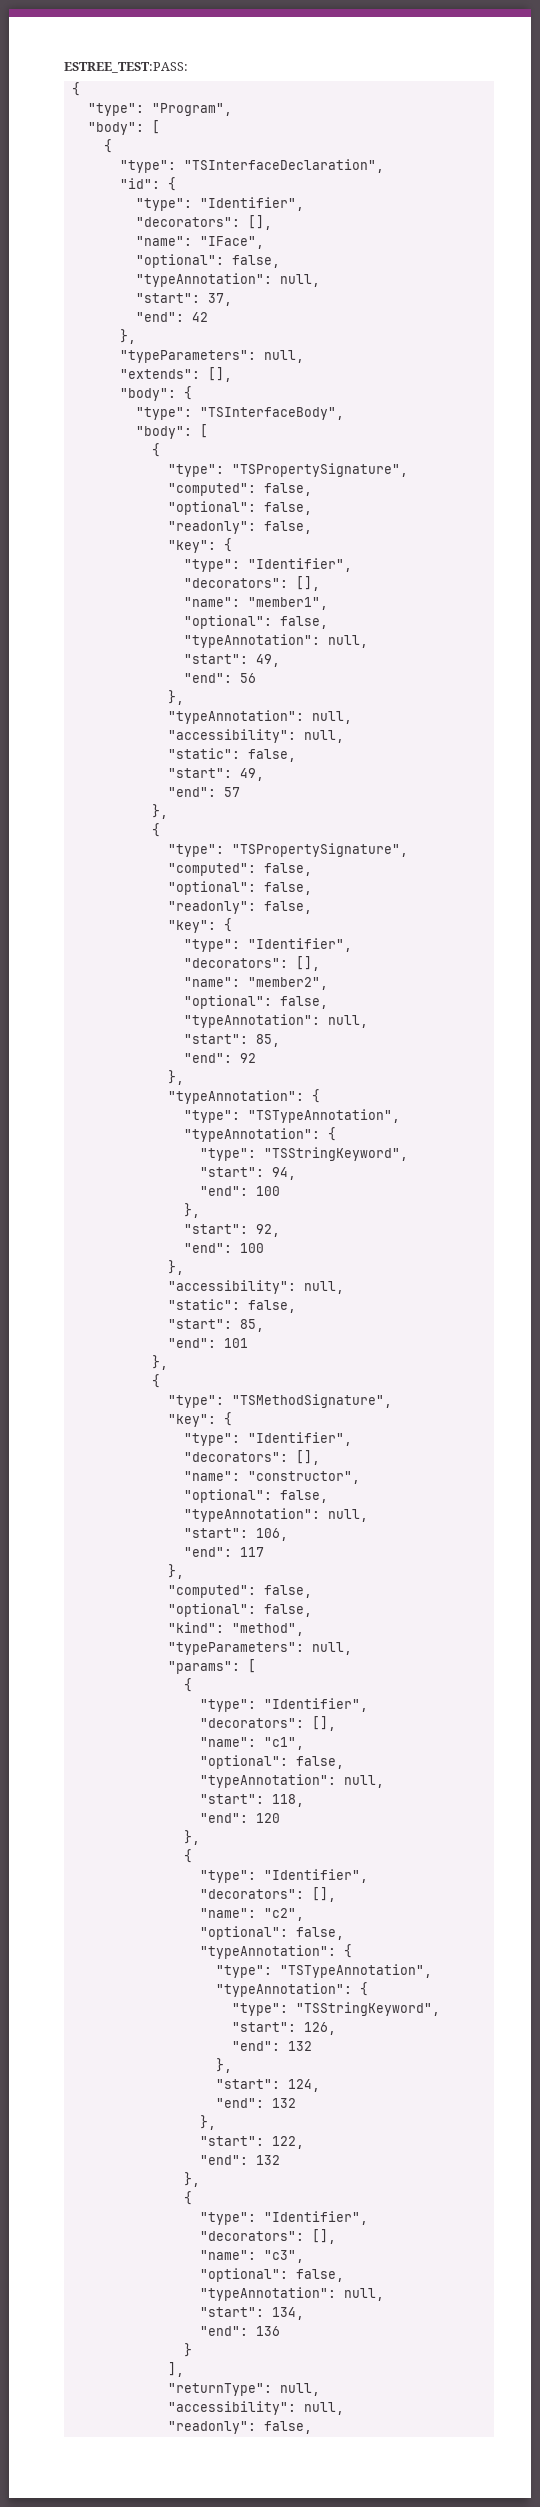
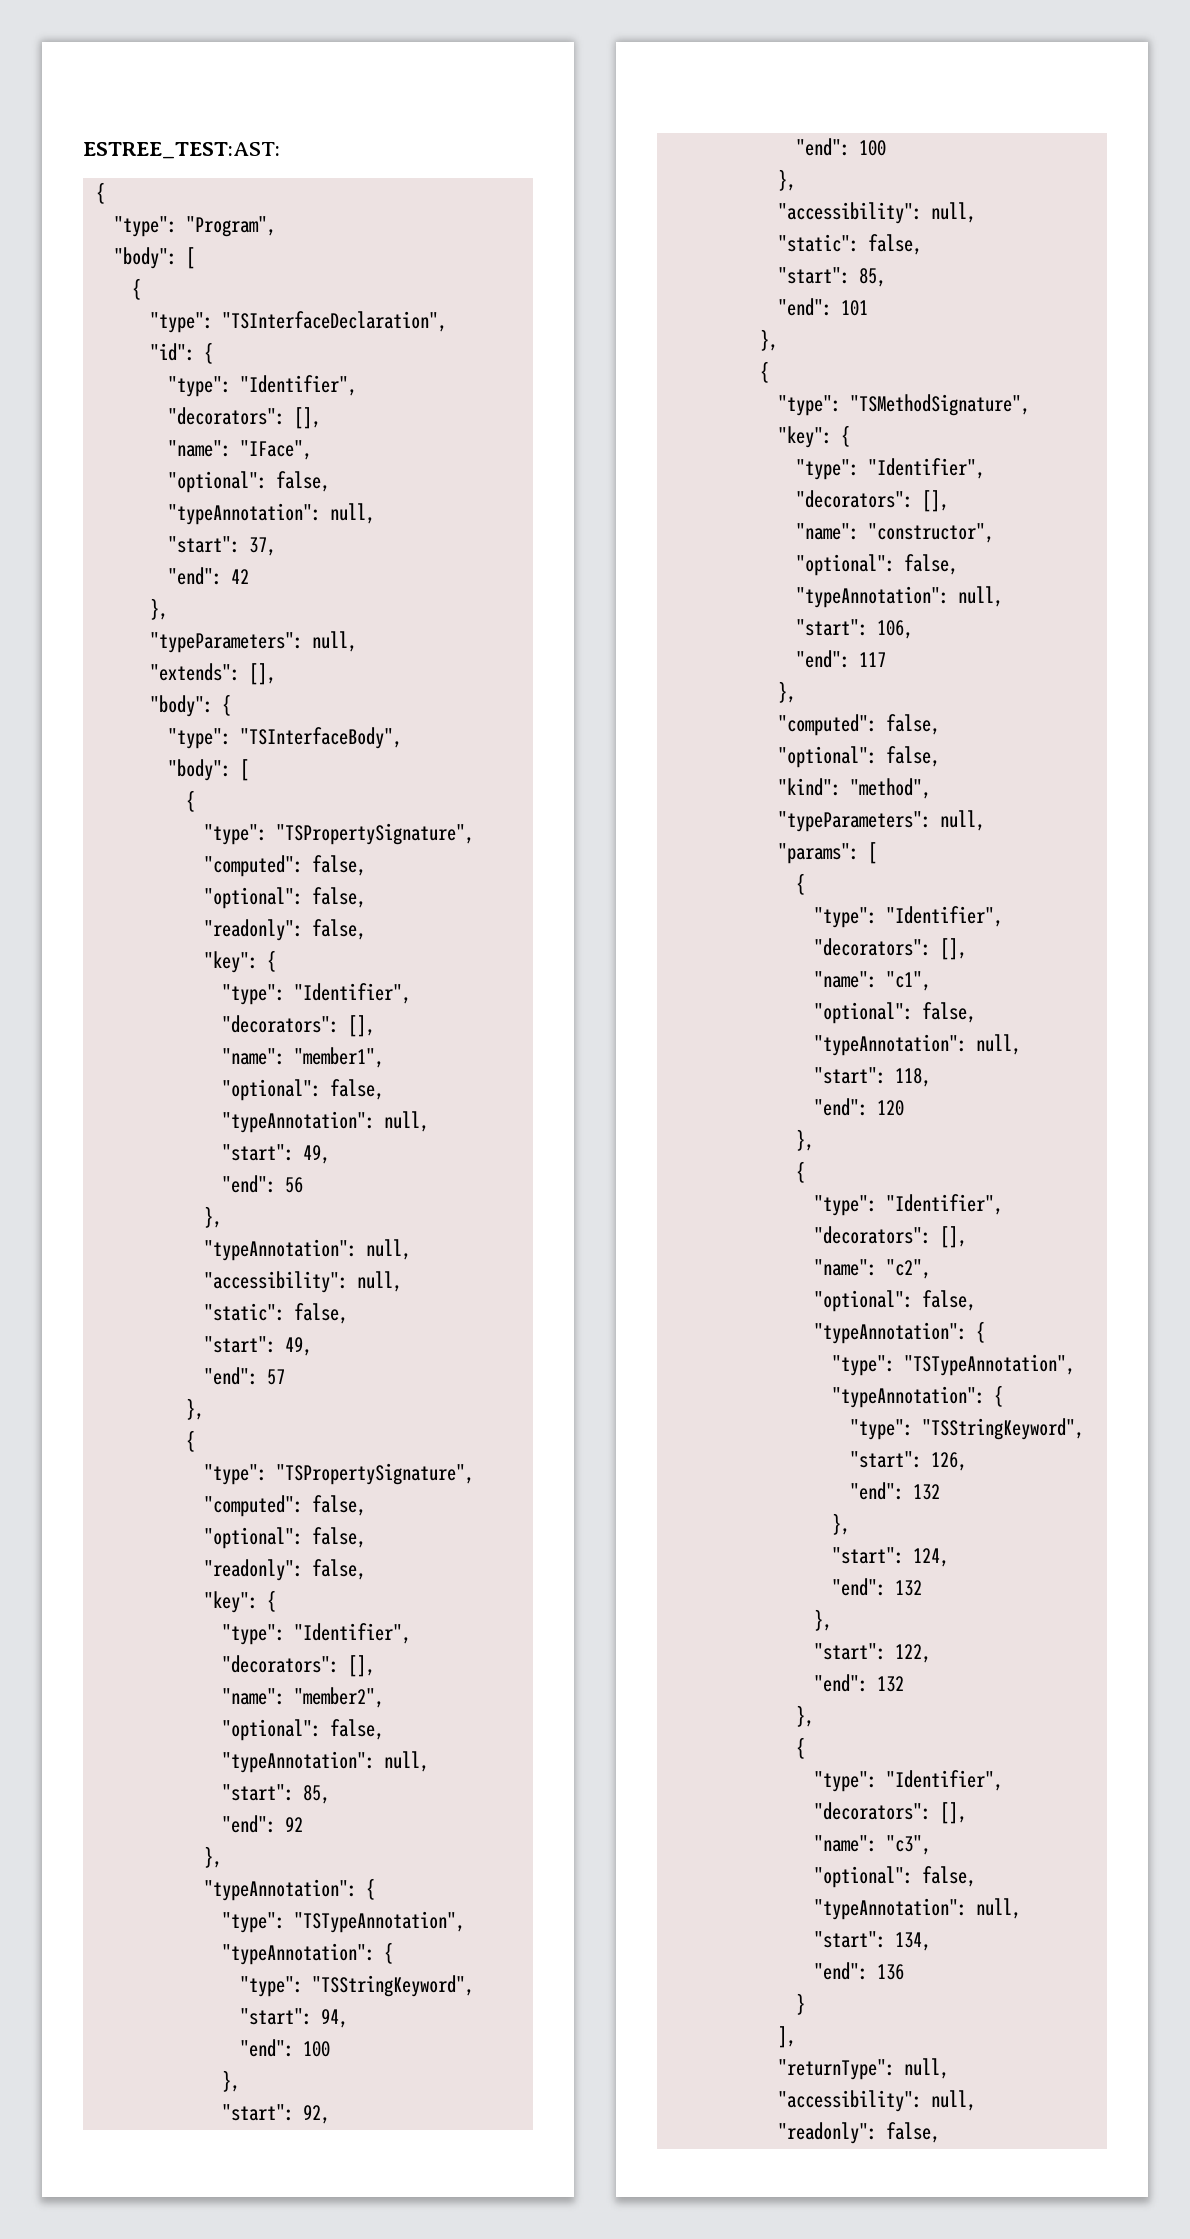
- ESTREE_TEST:PASS:
+ ESTREE_TEST:AST:

